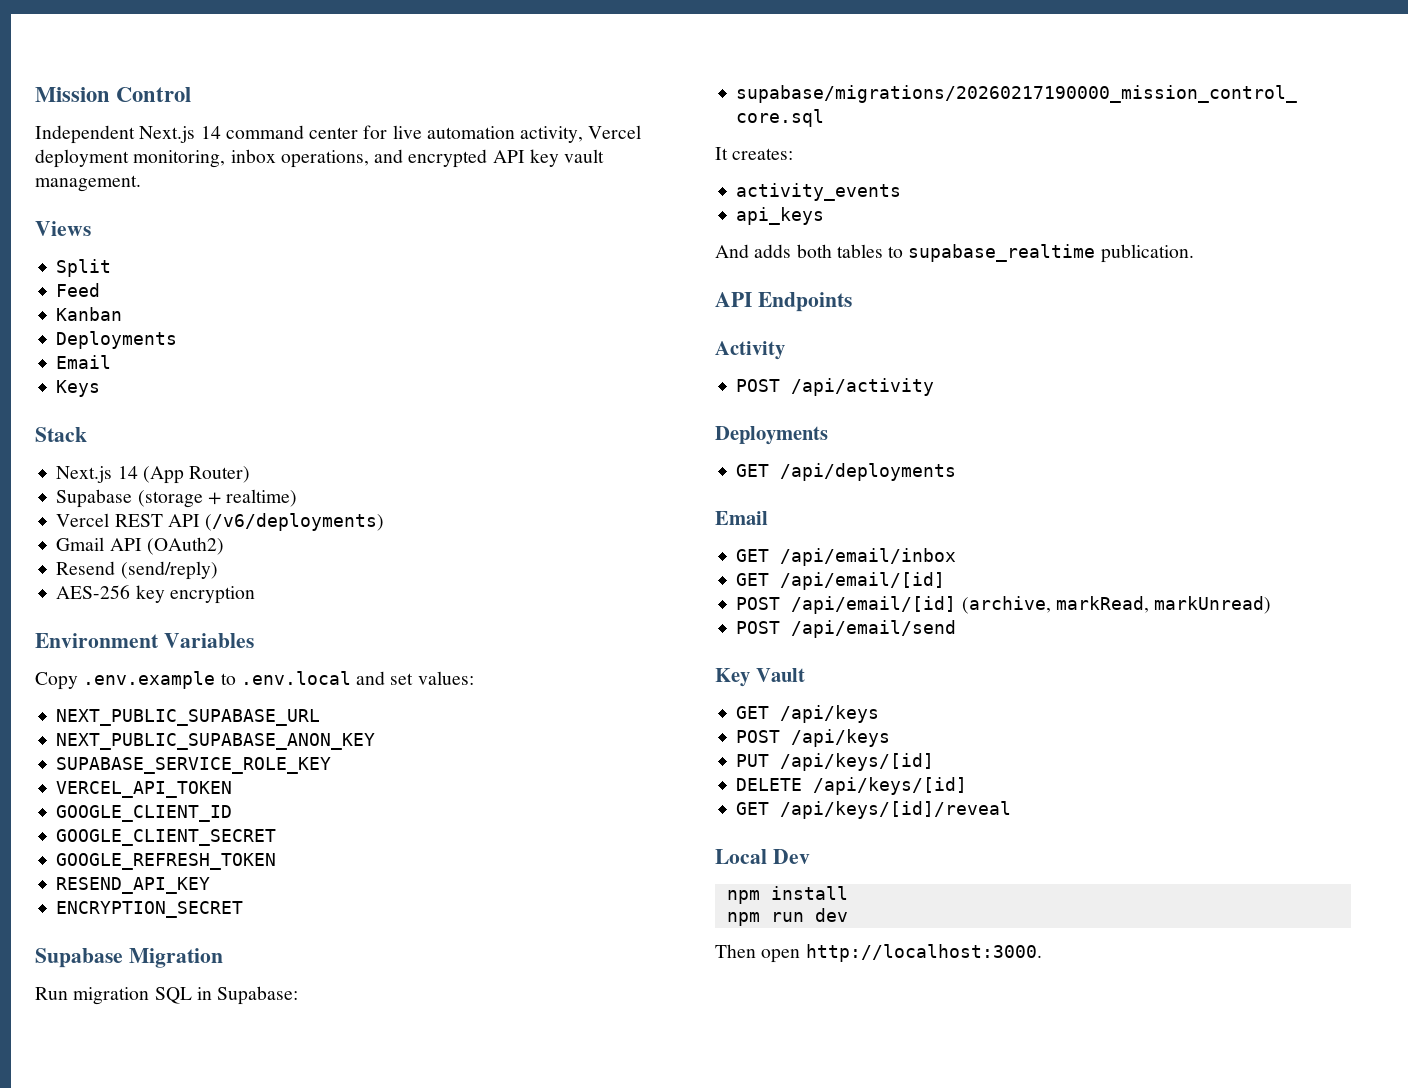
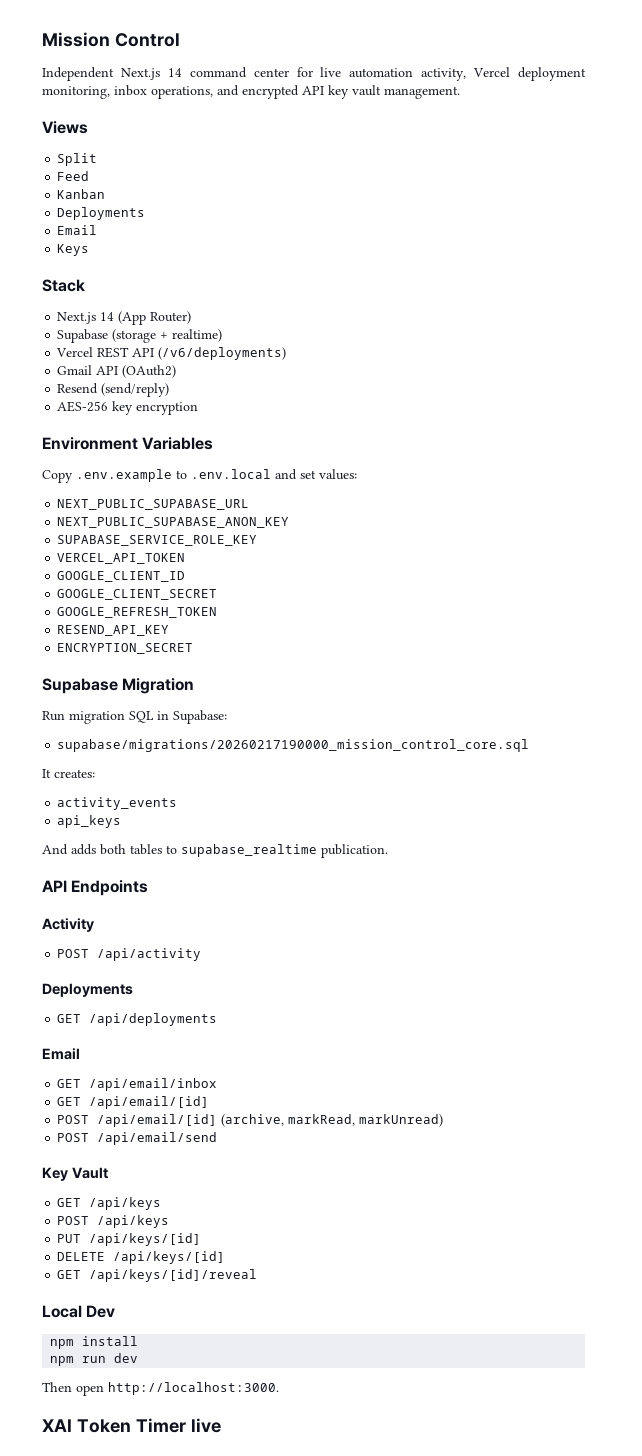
+ XAI Token Timer live

